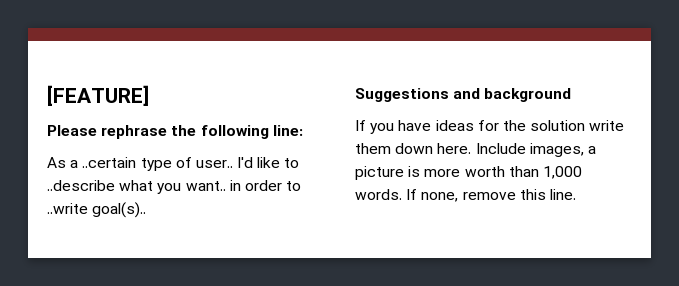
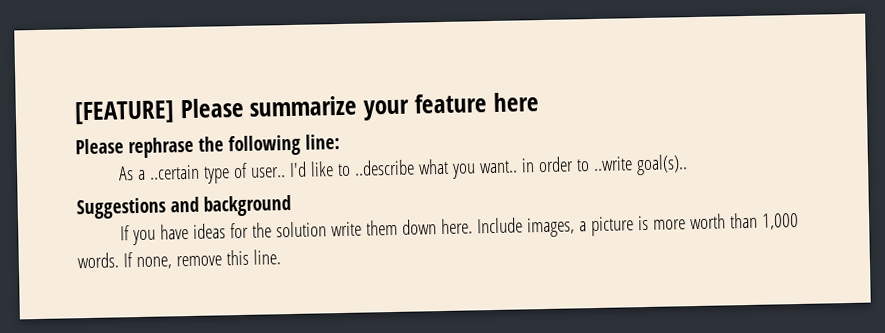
- [FEATURE]
+ [FEATURE] Please summarize your feature here

